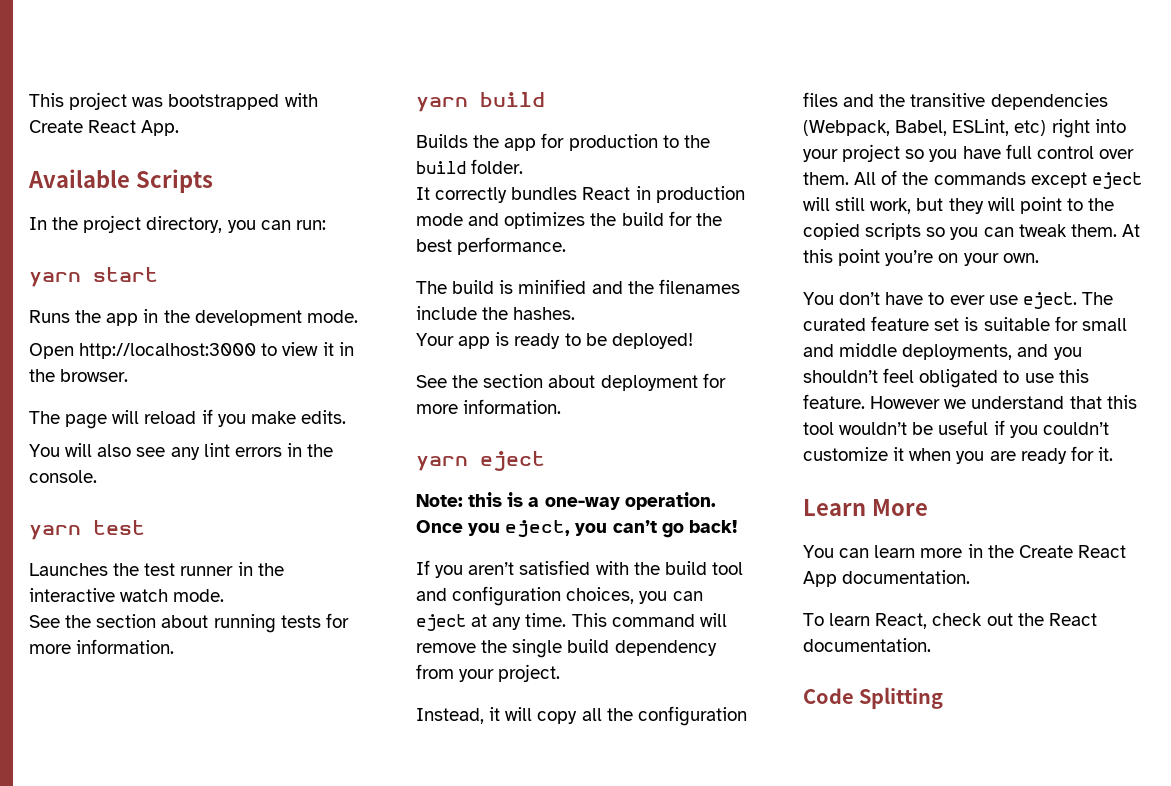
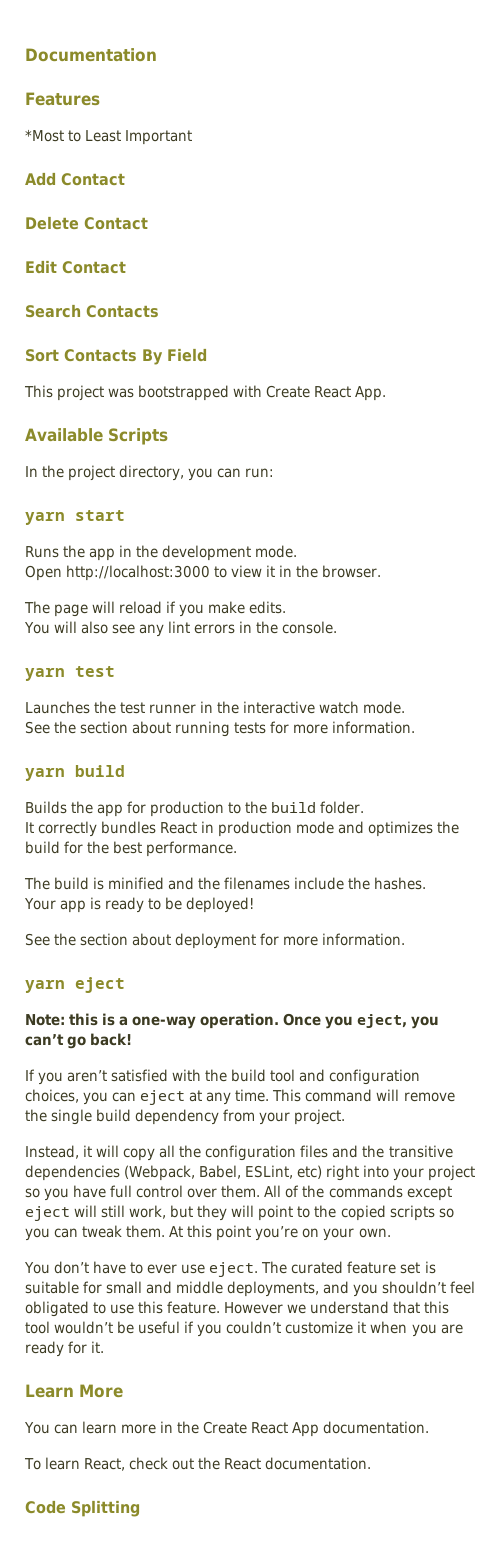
+ Documentation
+ Features
+ *Most to Least Important
+ Add Contact
+ Delete Contact
+ Edit Contact
+ Search Contacts
+ Sort Contacts By Field

